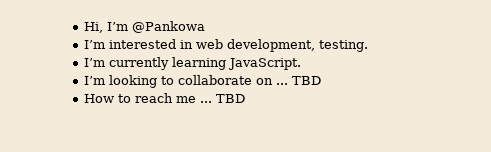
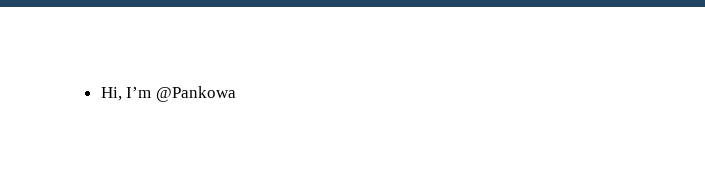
- I’m interested in web development, testing.
- I’m currently learning JavaScript.
- I’m looking to collaborate on ... TBD
- How to reach me ... TBD

